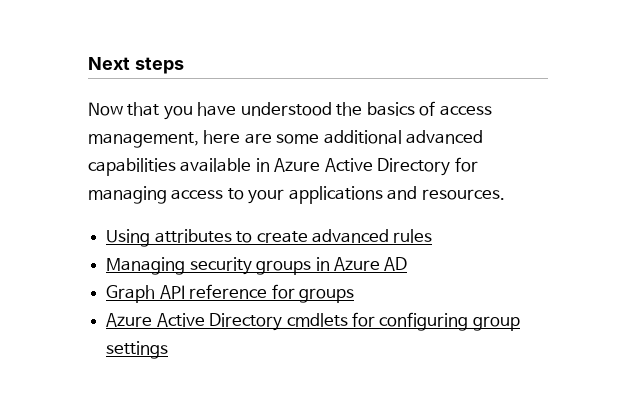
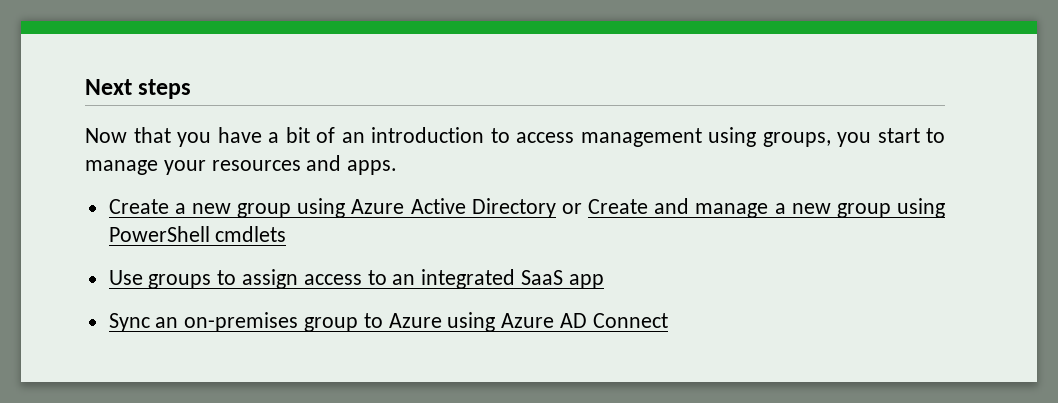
- Now that you have understood the basics of access management, here are some additional advanced capabilities available in Azure Active Directory for managing access to your applications and resources.
- Using attributes to create advanced rules
- Managing security groups in Azure AD
- Graph API reference for groups
- Azure Active Directory cmdlets for configuring group settings
+ Now that you have a bit of an introduction to access management using groups, you start to manage your resources and apps.
+ Create a new group using Azure Active Directory or Create and manage a new group using PowerShell cmdlets
+ Use groups to assign access to an integrated SaaS app
+ Sync an on-premises group to Azure using Azure AD Connect

